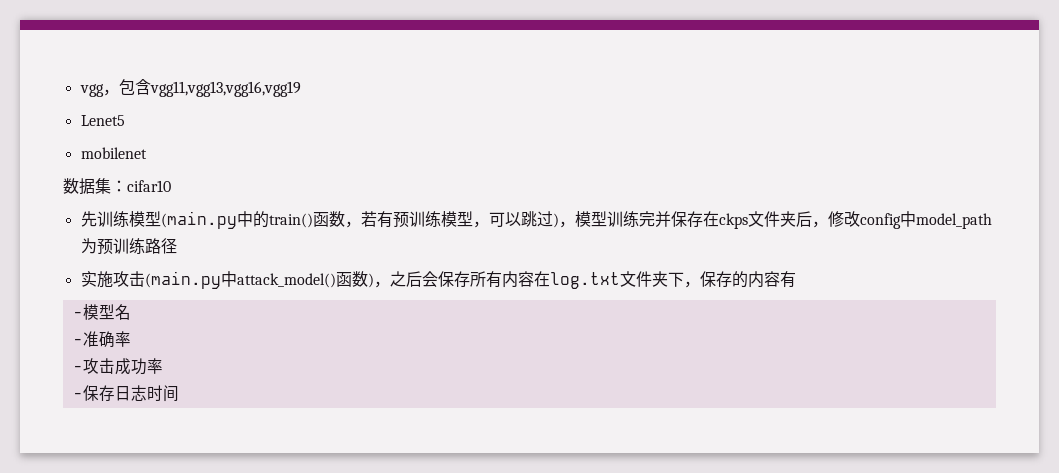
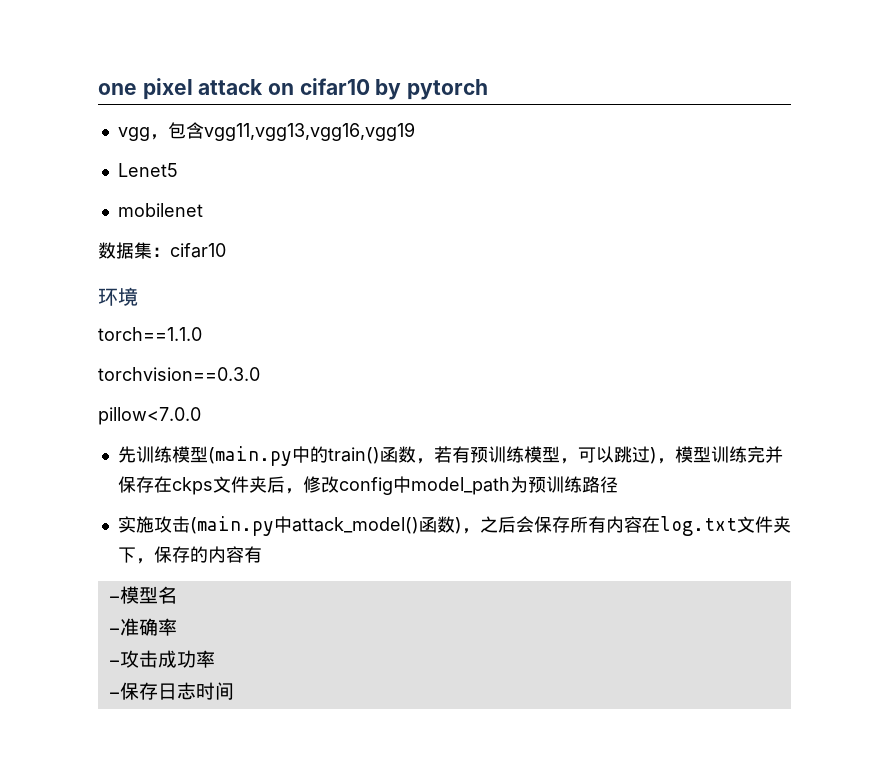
+ one pixel attack on cifar10 by pytorch
+ 环境
+ torch==1.1.0
+ torchvision==0.3.0
+ pillow<7.0.0

